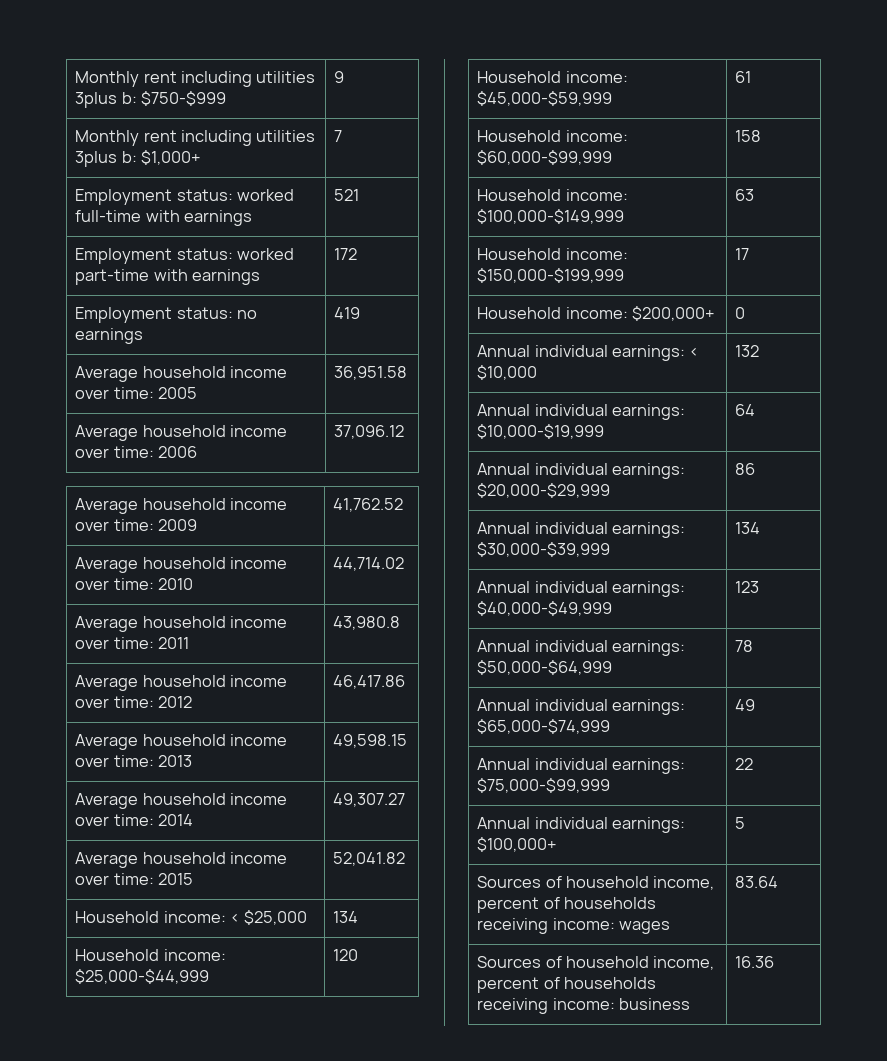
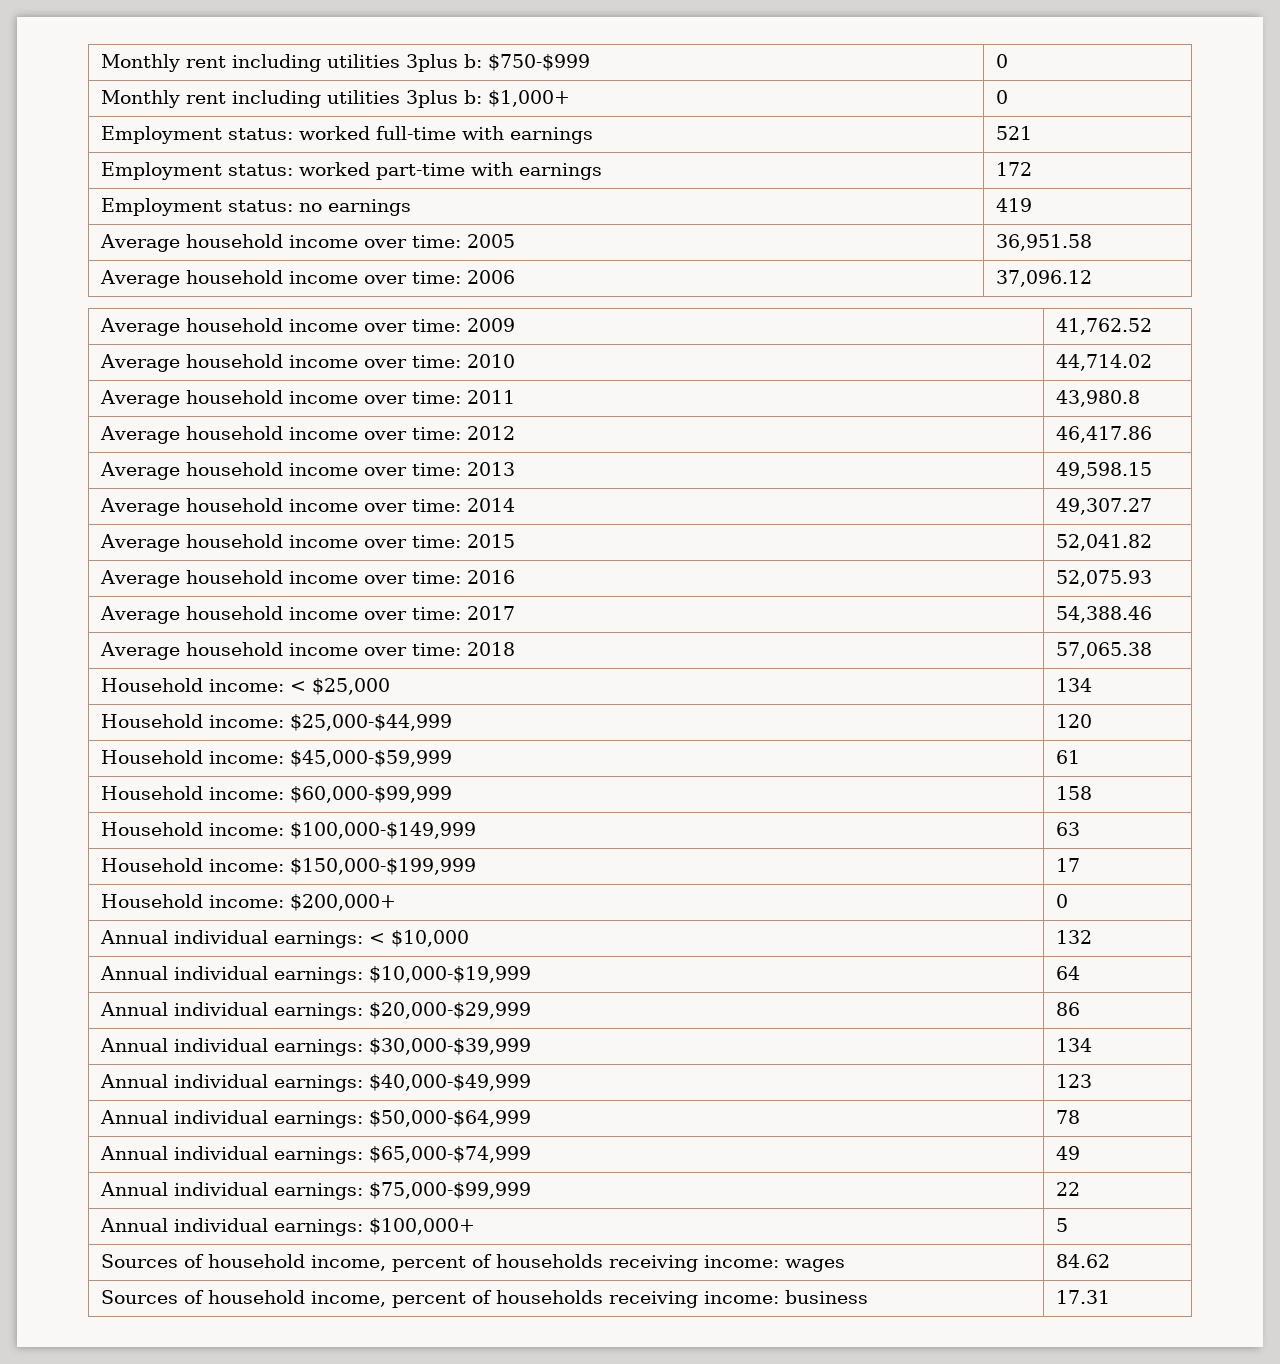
- Monthly rent including utilities 3plus b: $750-$999 | 9
+ Monthly rent including utilities 3plus b: $750-$999 | 0
- Monthly rent including utilities 3plus b: $1,000+ | 7
+ Monthly rent including utilities 3plus b: $1,000+ | 0
+ Average household income over time: 2016 | 52,075.93
+ Average household income over time: 2017 | 54,388.46
+ Average household income over time: 2018 | 57,065.38
- Sources of household income, percent of households receiving income: wages | 83.64
+ Sources of household income, percent of households receiving income: wages | 84.62
- Sources of household income, percent of households receiving income: business | 16.36
+ Sources of household income, percent of households receiving income: business | 17.31

